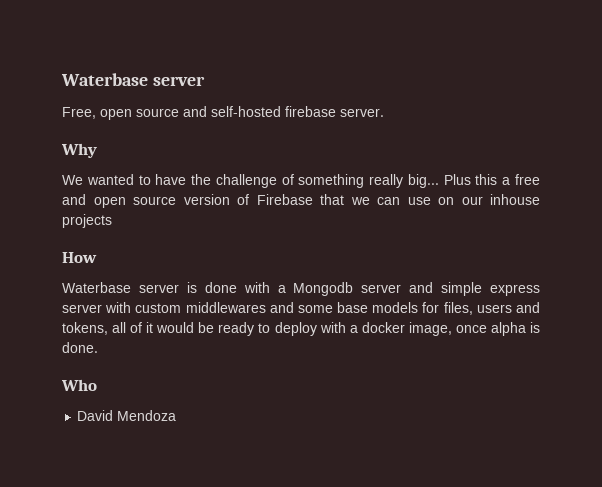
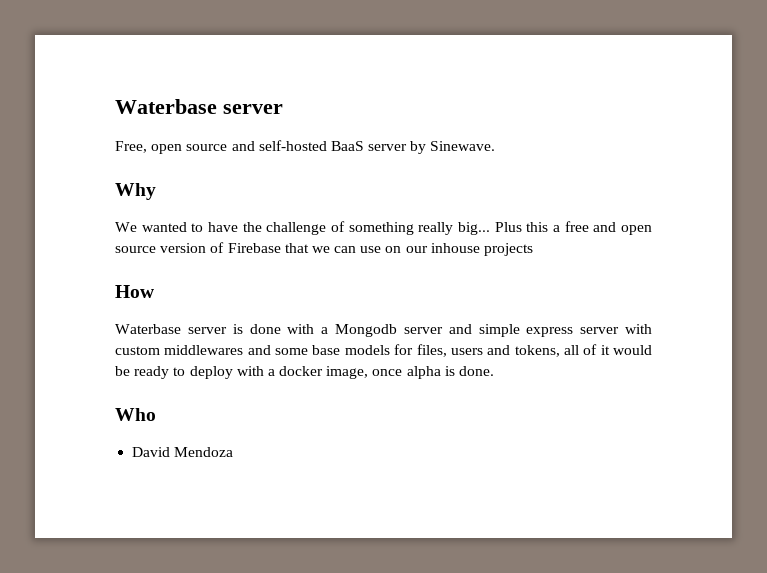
- Free, open source and self-hosted firebase server.
+ Free, open source and self-hosted BaaS server by Sinewave.

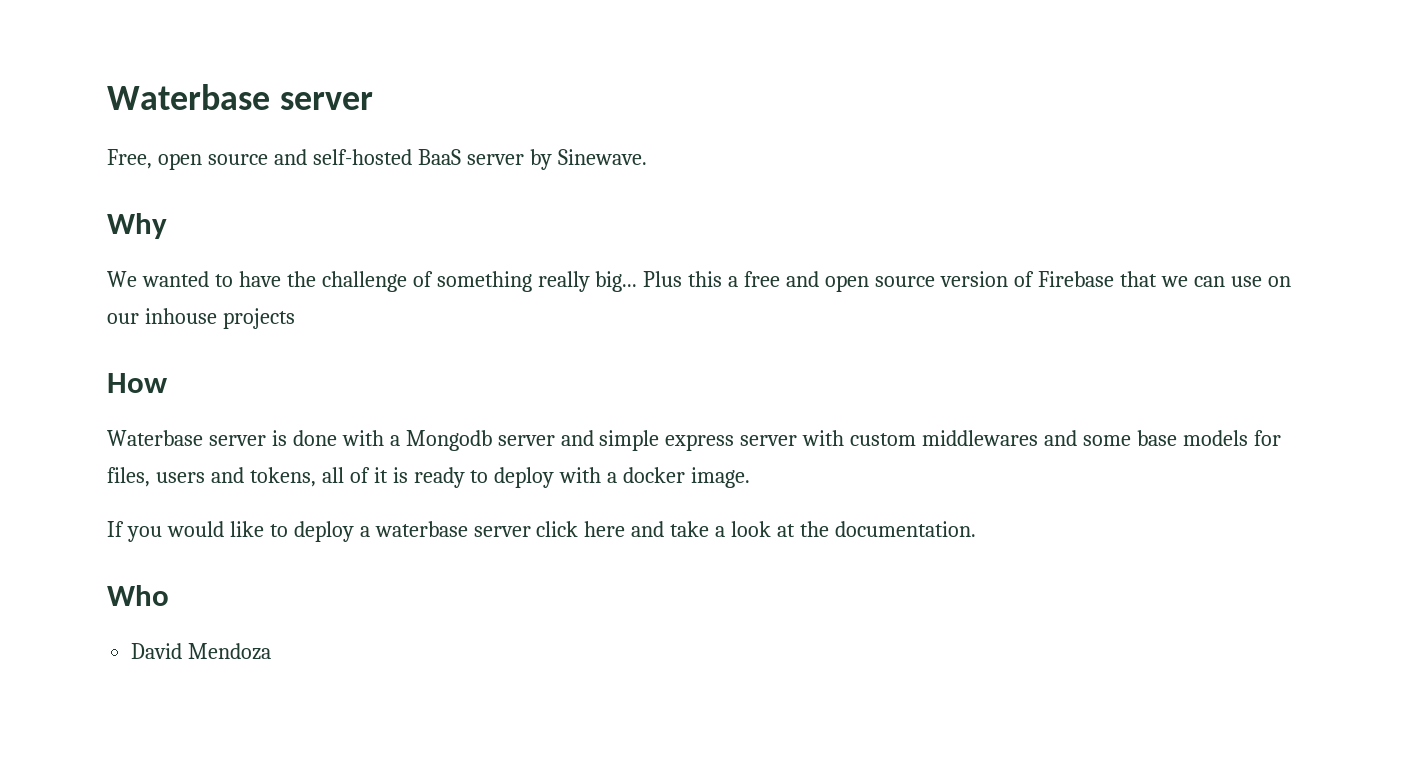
- Waterbase server is done with a Mongodb server and simple express server with custom middlewares and some base models for files, users and tokens, all of it would be ready to deploy with a docker image, once alpha is done.
+ Waterbase server is done with a Mongodb server and simple express server with custom middlewares and some base models for files, users and tokens, all of it is ready to deploy with a docker image.
+ If you would like to deploy a waterbase server click here and take a look at the documentation.

